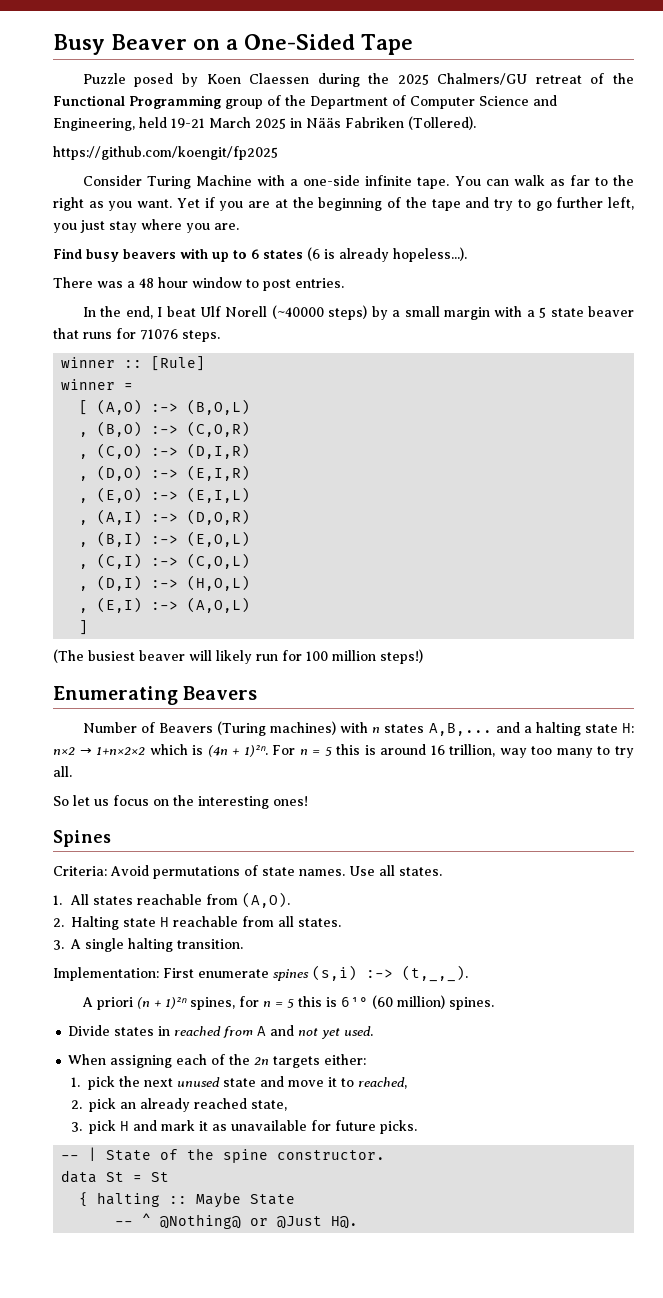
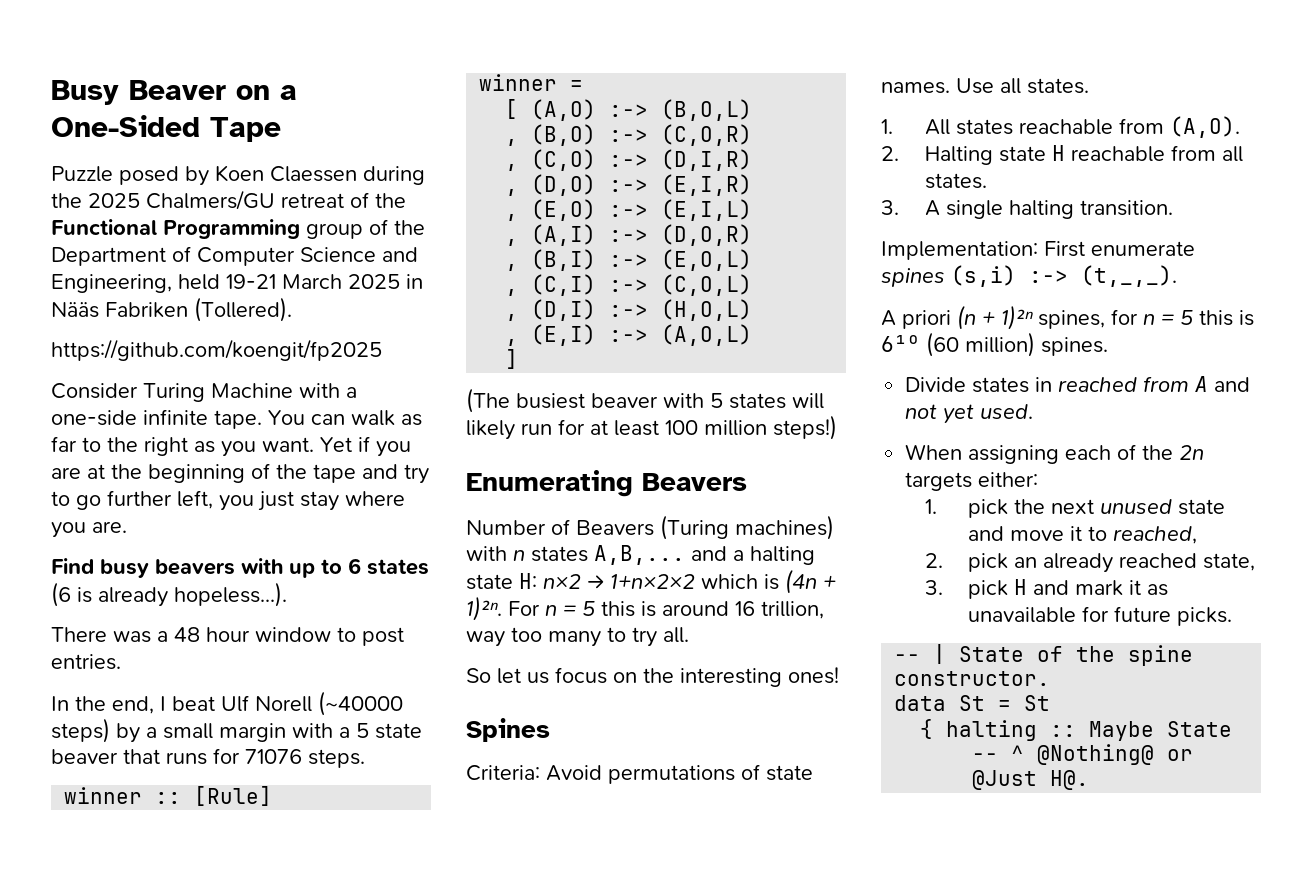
- (The busiest beaver will likely run for 100 million steps!)
+ (The busiest beaver with 5 states will likely run for at least 100 million steps!)

